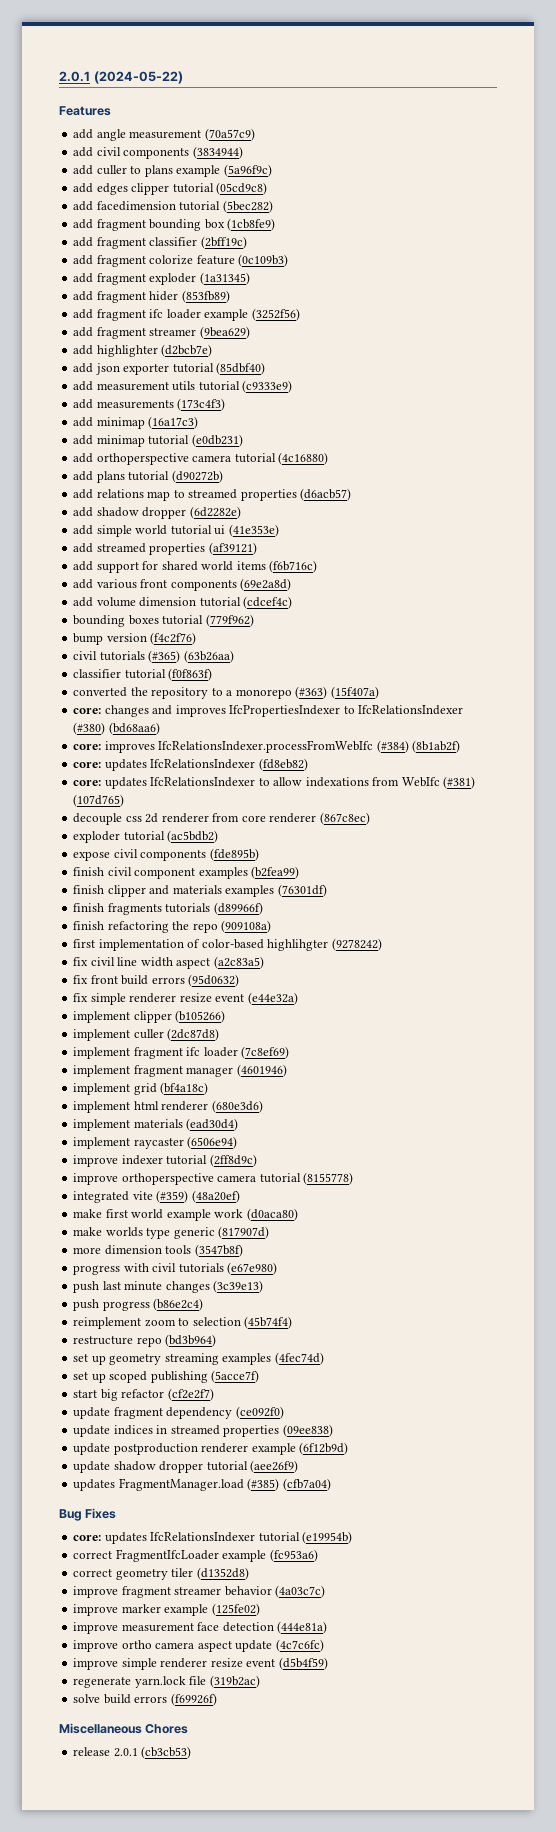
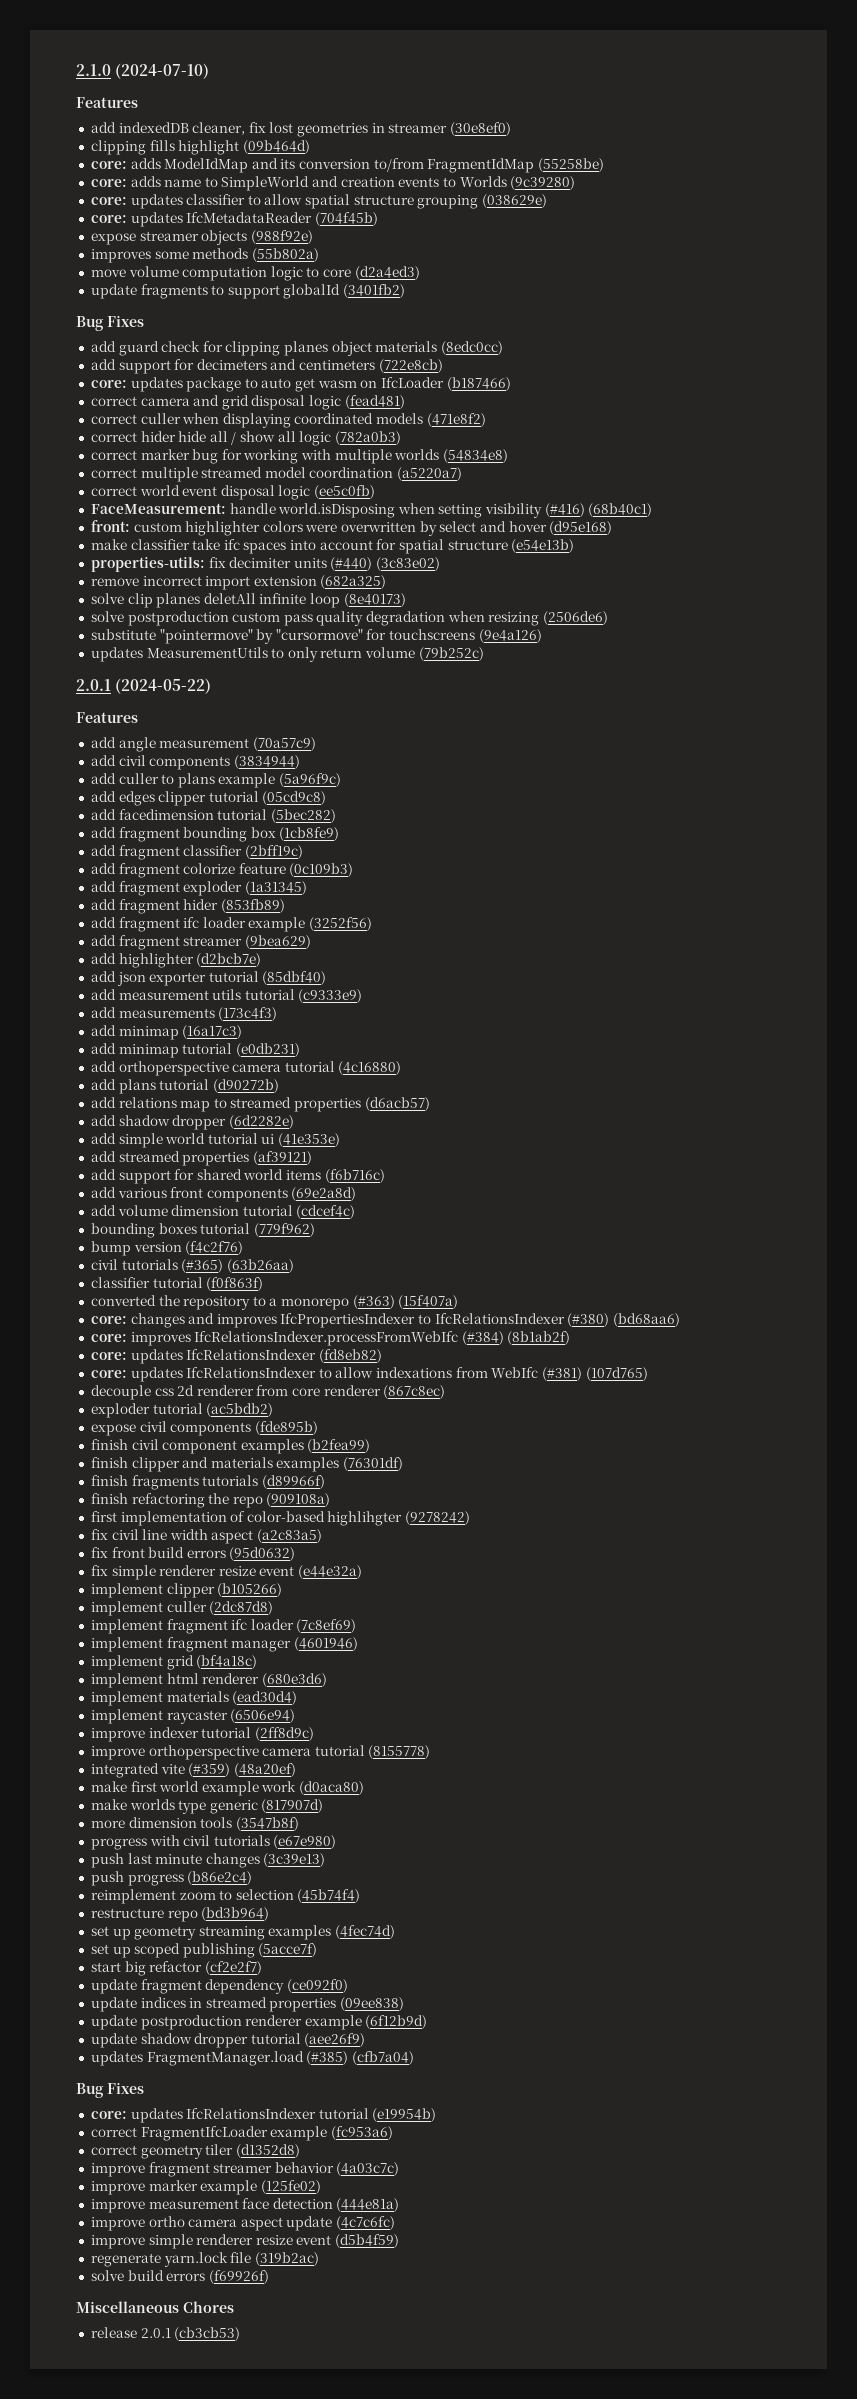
+ 2.1.0 (2024-07-10)
+ Features
+ add indexedDB cleaner, fix lost geometries in streamer (30e8ef0)
+ clipping fills highlight (09b464d)
+ core: adds ModelIdMap and its conversion to/from FragmentIdMap (55258be)
+ core: adds name to SimpleWorld and creation events to Worlds (9c39280)
+ core: updates classifier to allow spatial structure grouping (038629e)
+ core: updates IfcMetadataReader (704f45b)
+ expose streamer objects (988f92e)
+ improves some methods (55b802a)
+ move volume computation logic to core (d2a4ed3)
+ update fragments to support globalId (3401fb2)
+ Bug Fixes
+ add guard check for clipping planes object materials (8edc0cc)
+ add support for decimeters and centimeters (722e8cb)
+ core: updates package to auto get wasm on IfcLoader (b187466)
+ correct camera and grid disposal logic (fead481)
+ correct culler when displaying coordinated models (471e8f2)
+ correct hider hide all / show all logic (782a0b3)
+ correct marker bug for working with multiple worlds (54834e8)
+ correct multiple streamed model coordination (a5220a7)
+ correct world event disposal logic (ee5c0fb)
+ FaceMeasurement: handle world.isDisposing when setting visibility (#416) (68b40c1)
+ front: custom highlighter colors were overwritten by select and hover (d95e168)
+ make classifier take ifc spaces into account for spatial structure (e54e13b)
+ properties-utils: fix decimiter units (#440) (3c83e02)
+ remove incorrect import extension (682a325)
+ solve clip planes deletAll infinite loop (8e40173)
+ solve postproduction custom pass quality degradation when resizing (2506de6)
+ substitute "pointermove" by "cursormove" for touchscreens (9e4a126)
+ updates MeasurementUtils to only return volume (79b252c)

